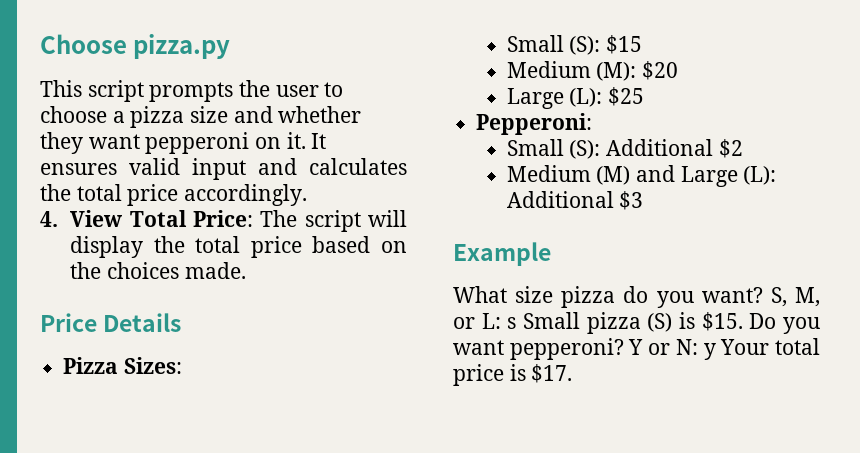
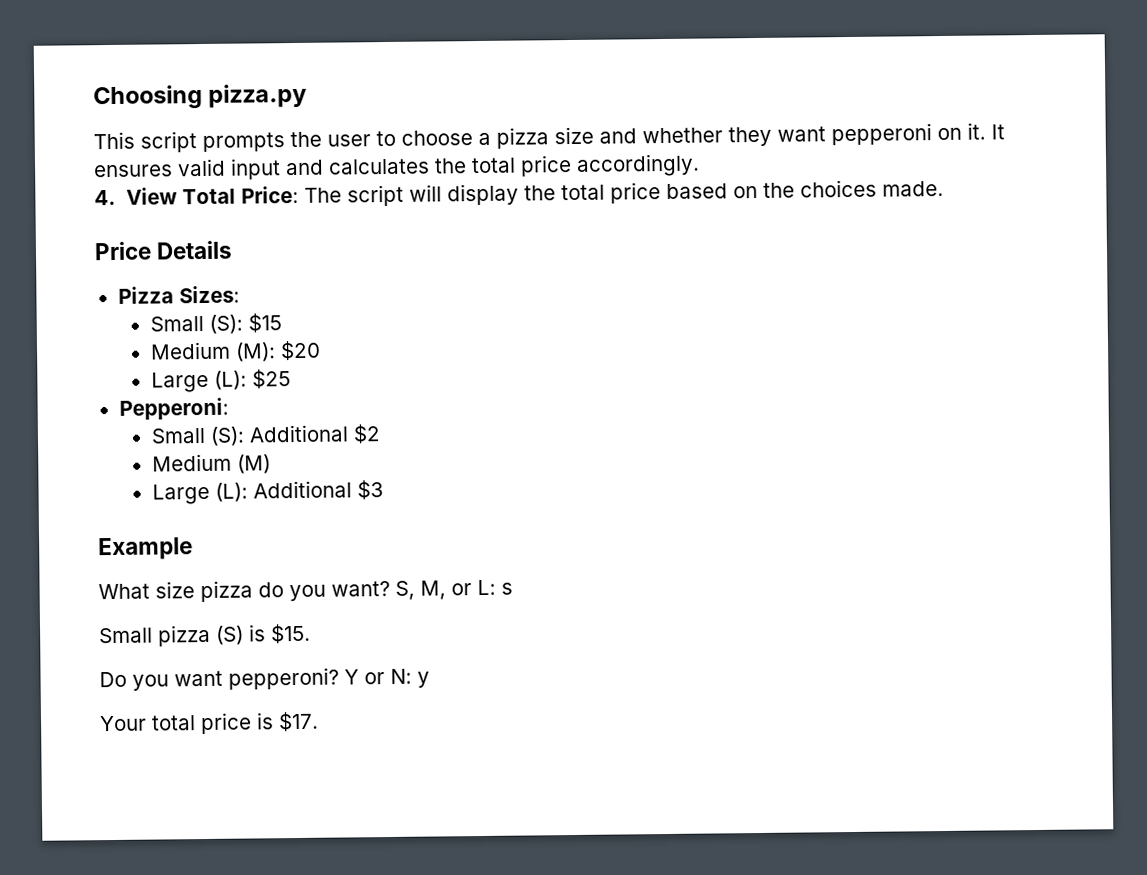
- Choose pizza.py
+ Choosing pizza.py
- Medium (M) and Large (L): Additional $3
+ Medium (M)
+ Large (L): Additional $3
- S, M, or L: s Small pizza (S) is $15. Do you want pepperoni?
+ S, M, or L: s
+ Small pizza (S) is $15.
+ Do you want pepperoni?
- Y or N: y Your total price is $17.
+ Y or N: y
+ Your total price is $17.

